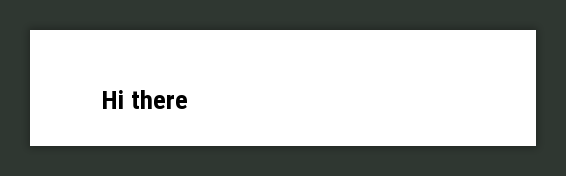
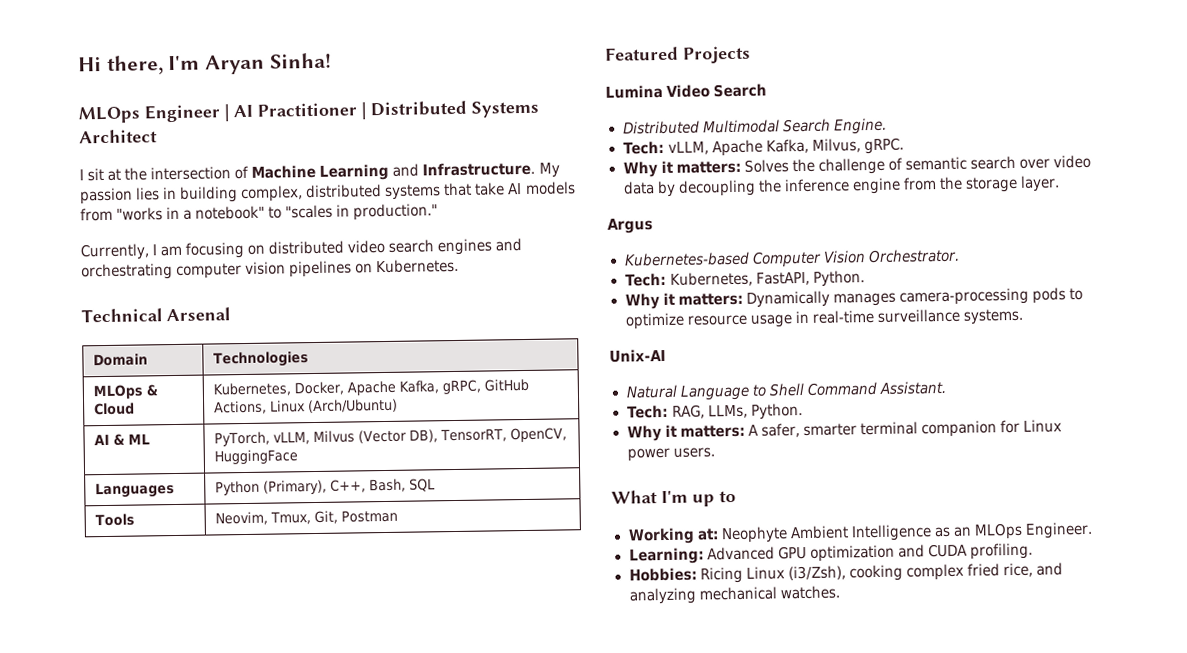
- Hi there
+ Hi there, I'm Aryan Sinha!
+ MLOps Engineer | AI Practitioner | Distributed Systems Architect
+ I sit at the intersection of Machine Learning and Infrastructure. My passion lies in building complex, distributed systems that take AI models from "works in a notebook" to "scales in production."
+ Currently, I am focusing on distributed video search engines and orchestrating computer vision pipelines on Kubernetes.
+ Technical Arsenal
+ Domain | Technologies
+ MLOps & Cloud | Kubernetes, Docker, Apache Kafka, gRPC, GitHub Actions, Linux (Arch/Ubuntu)
+ AI & ML | PyTorch, vLLM, Milvus (Vector DB), TensorRT, OpenCV, HuggingFace
+ Languages | Python (Primary), C++, Bash, SQL
+ Tools | Neovim, Tmux, Git, Postman
+ Featured Projects
+ Lumina Video Search
+ Distributed Multimodal Search Engine.
+ Tech: vLLM, Apache Kafka, Milvus, gRPC.
+ Why it matters: Solves the challenge of semantic search over video data by decoupling the inference engine from the storage layer.
+ Argus
+ Kubernetes-based Computer Vision Orchestrator.
+ Tech: Kubernetes, FastAPI, Python.
+ Why it matters: Dynamically manages camera-processing pods to optimize resource usage in real-time surveillance systems.
+ Unix-AI
+ Natural Language to Shell Command Assistant.
+ Tech: RAG, LLMs, Python.
+ Why it matters: A safer, smarter terminal companion for Linux power users.
+ What I'm up to
+ Working at: Neophyte Ambient Intelligence as an MLOps Engineer.
+ Learning: Advanced GPU optimization and CUDA profiling.
+ Hobbies: Ricing Linux (i3/Zsh), cooking complex fried rice, and analyzing mechanical watches.

